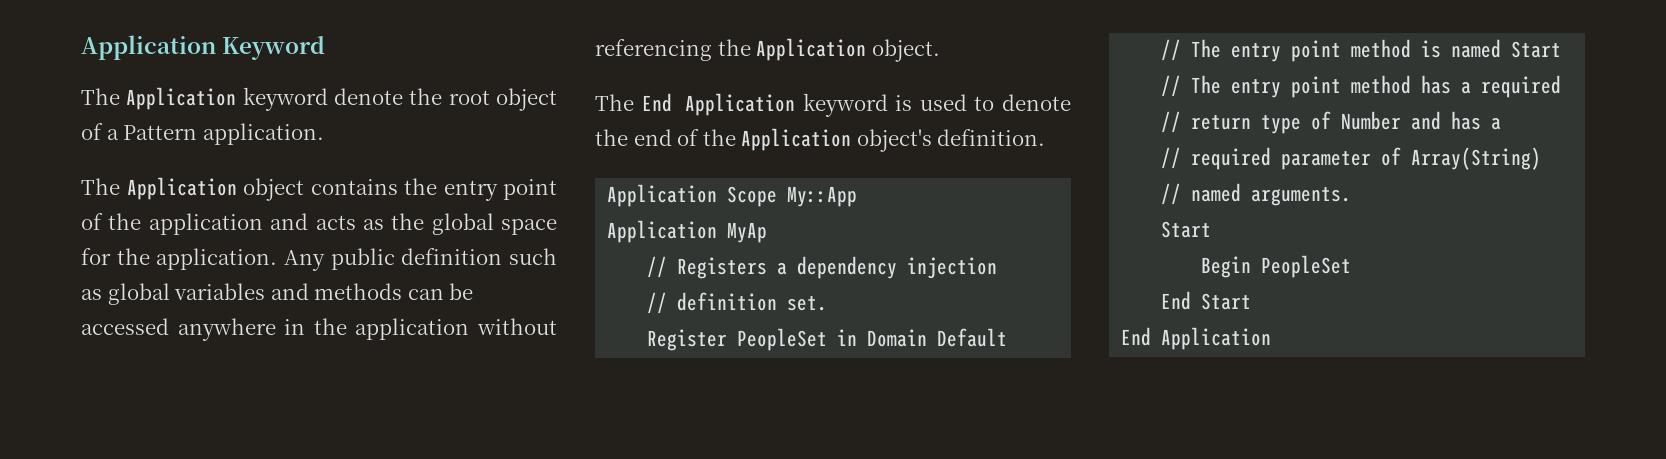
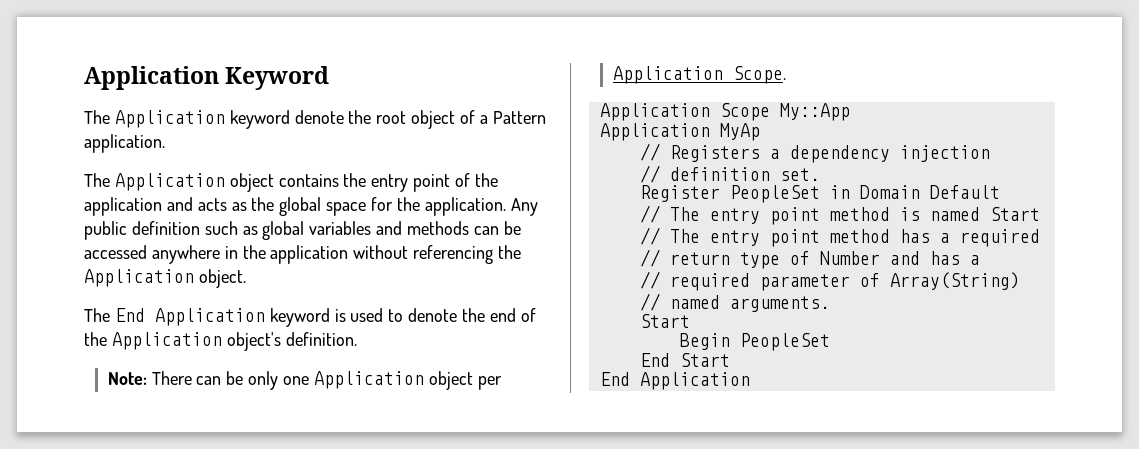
+ Note: There can be only one Application object per Application Scope.

